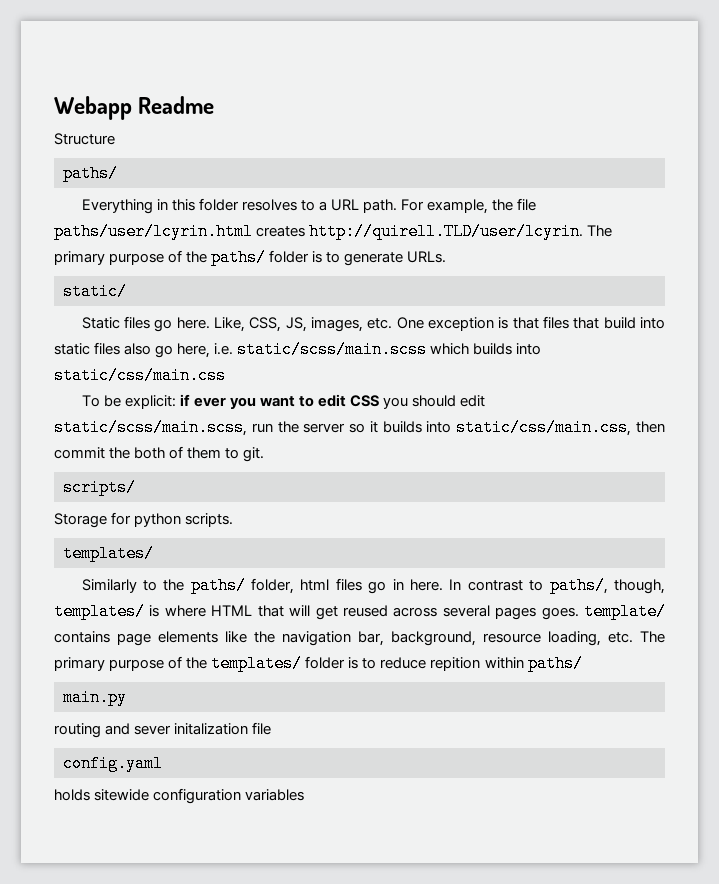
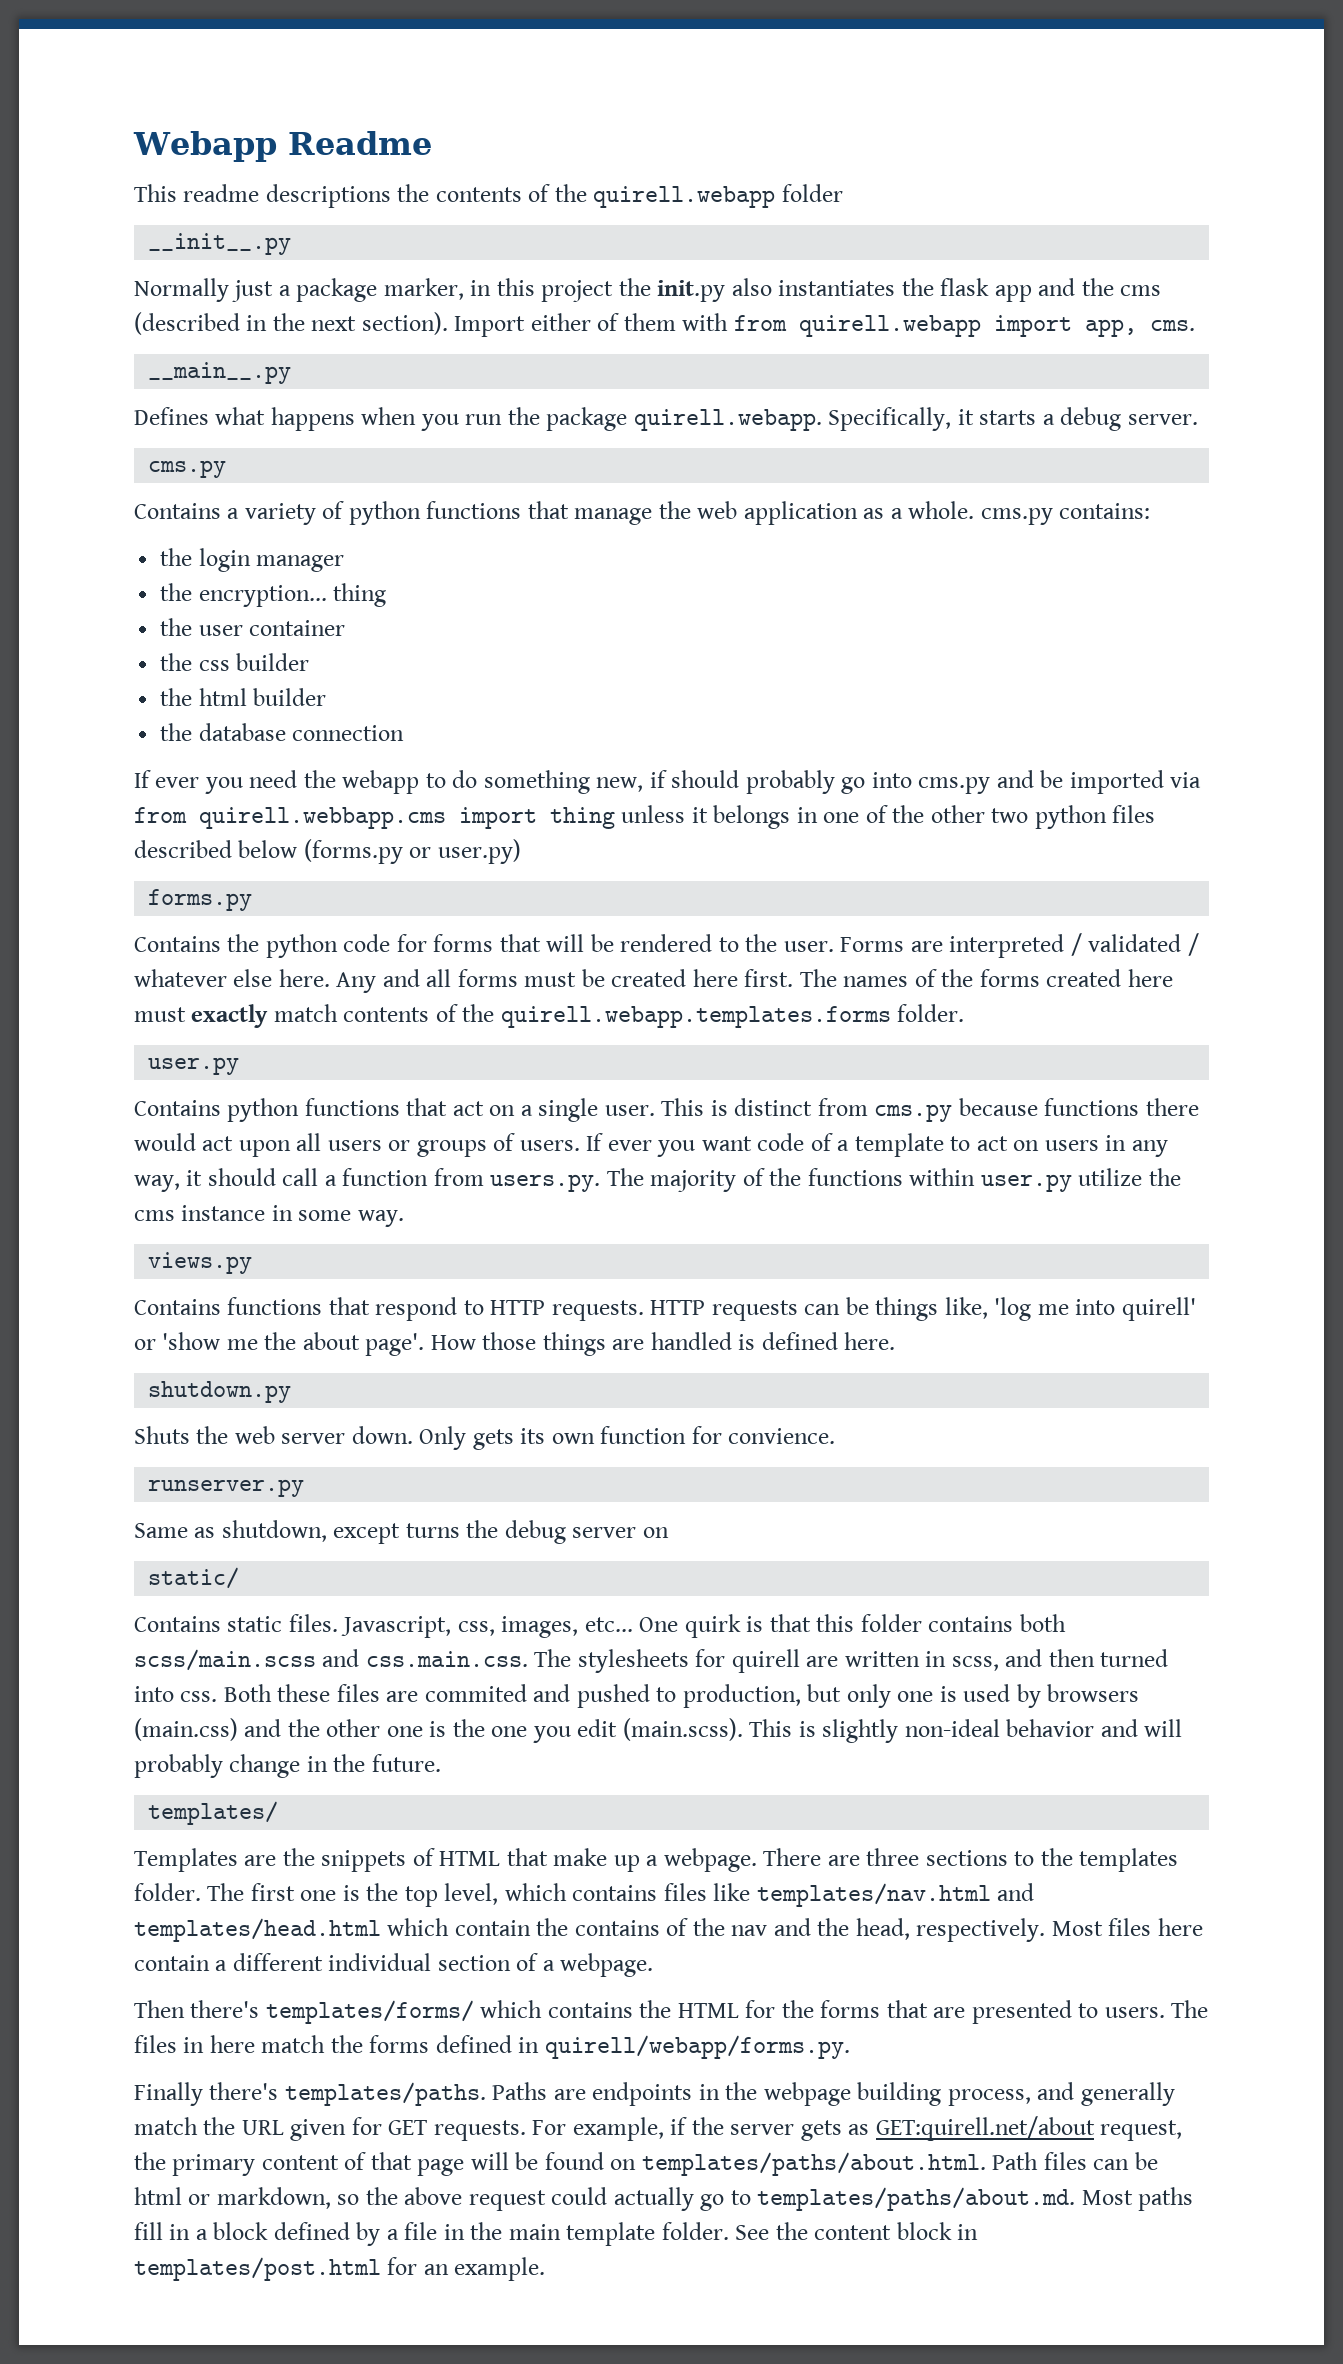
- Structure
- paths/
- Everything in this folder resolves to a URL path. For example, the file paths/user/lcyrin.html creates http://quirell.TLD/user/lcyrin. The primary purpose of the paths/ folder is to generate URLs.
+ This readme descriptions the contents of the quirell.webapp folder
+ __init__.py
+ Normally just a package marker, in this project the init.py also instantiates the flask app and the cms (described in the next section). Import either of them with from quirell.webapp import app, cms.
+ __main__.py
+ Defines what happens when you run the package quirell.webapp. Specifically, it starts a debug server.
+ cms.py
+ Contains a variety of python functions that manage the web application as a whole. cms.py contains:
+ the login manager
+ the encryption... thing
+ the user container
+ the css builder
+ the html builder
+ the database connection
+ If ever you need the webapp to do something new, if should probably go into cms.py and be imported via from quirell.webbapp.cms import thing unless it belongs in one of the other two python files described below (forms.py or user.py)
+ forms.py
+ Contains the python code for forms that will be rendered to the user. Forms are interpreted / validated / whatever else here. Any and all forms must be created here first. The names of the forms created here must exactly match contents of the quirell.webapp.templates.forms folder.
+ user.py
+ Contains python functions that act on a single user. This is distinct from cms.py because functions there would act upon all users or groups of users. If ever you want code of a template to act on users in any way, it should call a function from users.py. The majority of the functions within user.py utilize the cms instance in some way.
+ views.py
+ Contains functions that respond to HTTP requests. HTTP requests can be things like, 'log me into quirell' or 'show me the about page'. How those things are handled is defined here.
+ shutdown.py
+ Shuts the web server down. Only gets its own function for convience.
+ runserver.py
+ Same as shutdown, except turns the debug server on
  static/
- Static files go here. Like, CSS, JS, images, etc. One exception is that files that build into static files also go here, i.e. static/scss/main.scss which builds into static/css/main.css
- To be explicit: if ever you want to edit CSS you should edit static/scss/main.scss, run the server so it builds into static/css/main.css, then commit the both of them to git.
- scripts/
- Storage for python scripts.
+ Contains static files. Javascript, css, images, etc... One quirk is that this folder contains both scss/main.scss and css.main.css. The stylesheets for quirell are written in scss, and then turned into css. Both these files are commited and pushed to production, but only one is used by browsers (main.css) and the other one is the one you edit (main.scss). This is slightly non-ideal behavior and will probably change in the future.
  templates/
- Similarly to the paths/ folder, html files go in here. In contrast to paths/, though, templates/ is where HTML that will get reused across several pages goes. template/ contains page elements like the navigation bar, background, resource loading, etc. The primary purpose of the templates/ folder is to reduce repition within paths/
- main.py
- routing and sever initalization file
- config.yaml
- holds sitewide configuration variables
+ Templates are the snippets of HTML that make up a webpage. There are three sections to the templates folder. The first one is the top level, which contains files like templates/nav.html and templates/head.html which contain the contains of the nav and the head, respectively. Most files here contain a different individual section of a webpage.
+ Then there's templates/forms/ which contains the HTML for the forms that are presented to users. The files in here match the forms defined in quirell/webapp/forms.py.
+ Finally there's templates/paths. Paths are endpoints in the webpage building process, and generally match the URL given for GET requests. For example, if the server gets as GET:quirell.net/about request, the primary content of that page will be found on templates/paths/about.html. Path files can be html or markdown, so the above request could actually go to templates/paths/about.md. Most paths fill in a block defined by a file in the main template folder. See the content block in templates/post.html for an example.

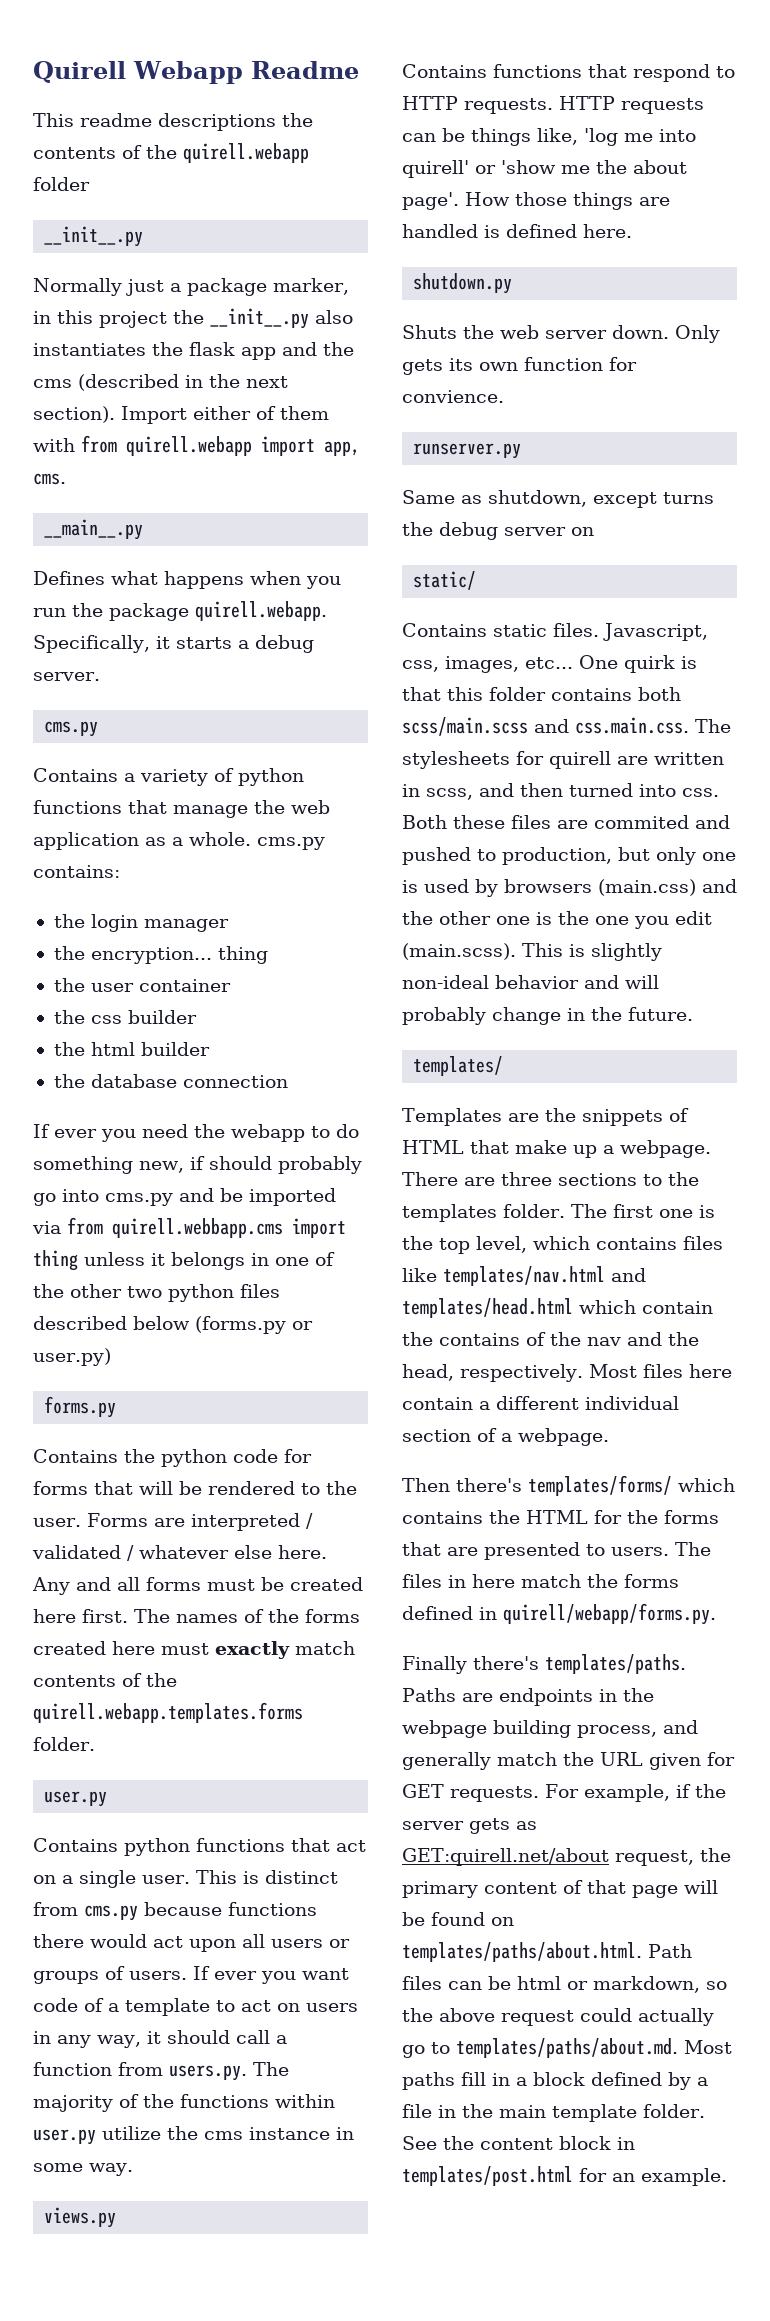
- Webapp Readme
+ Quirell Webapp Readme
- Normally just a package marker, in this project the init.py also instantiates the flask app and the cms (described in the next section).
+ Normally just a package marker, in this project the __init__.py also instantiates the flask app and the cms (described in the next section).

